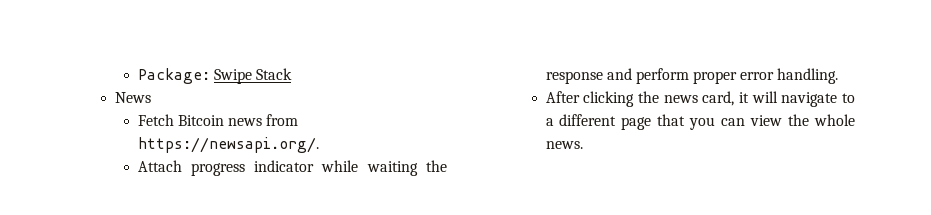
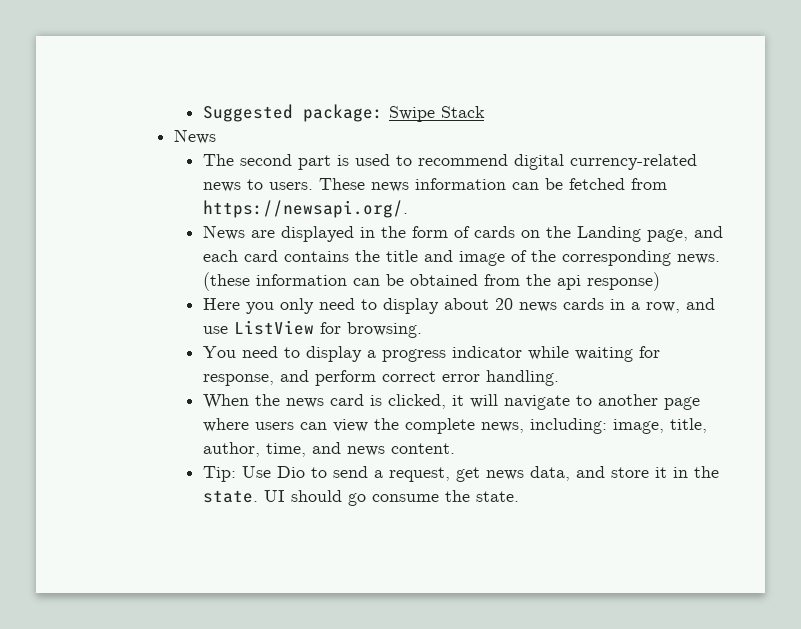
- Package: Swipe Stack
+ Suggested package: Swipe Stack
- Fetch Bitcoin news from https://newsapi.org/.
- Attach progress indicator while waiting the response and perform proper error handling.
+ The second part is used to recommend digital currency-related news to users. These news information can be fetched from https://newsapi.org/.
+ News are displayed in the form of cards on the Landing page, and each card contains the title and image of the corresponding news. (these information can be obtained from the api response)
+ Here you only need to display about 20 news cards in a row, and use ListView for browsing.
+ You need to display a progress indicator while waiting for response, and perform correct error handling.
- After clicking the news card, it will navigate to a different page that you can view the whole news.
+ When the news card is clicked, it will navigate to another page where users can view the complete news, including: image, title, author, time, and news content.
+ Tip: Use Dio to send a request, get news data, and store it in the state. UI should go consume the state.

